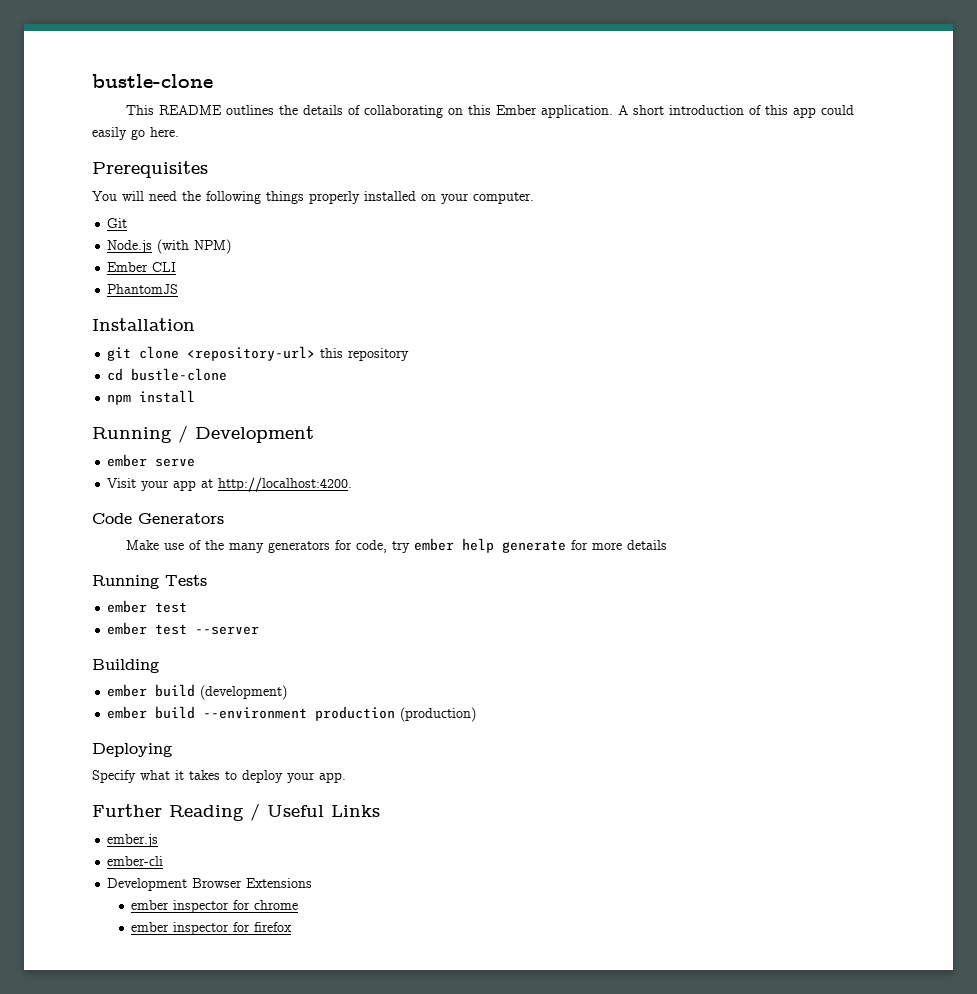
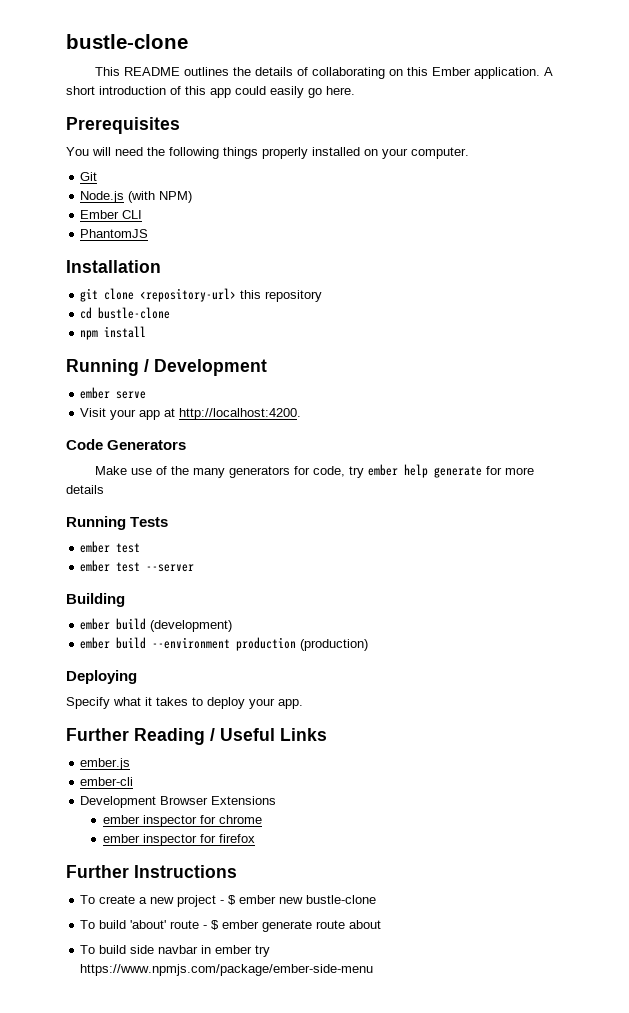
+ Further Instructions
+ To create a new project - $ ember new bustle-clone
+ To build 'about' route - $ ember generate route about
+ To build side navbar in ember try https://www.npmjs.com/package/ember-side-menu

